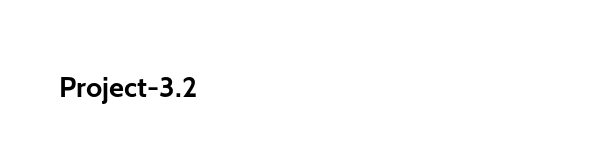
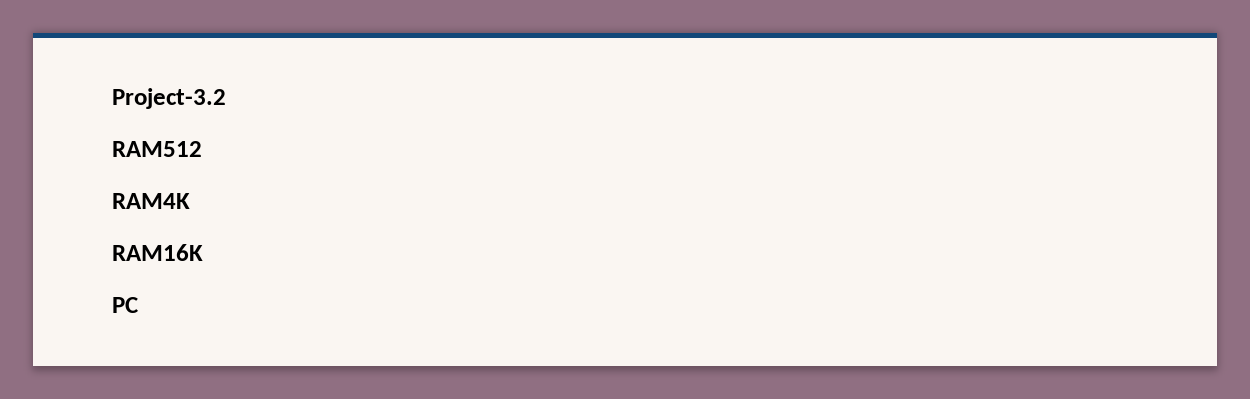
+ RAM512
+ RAM4K
+ RAM16K
+ PC

